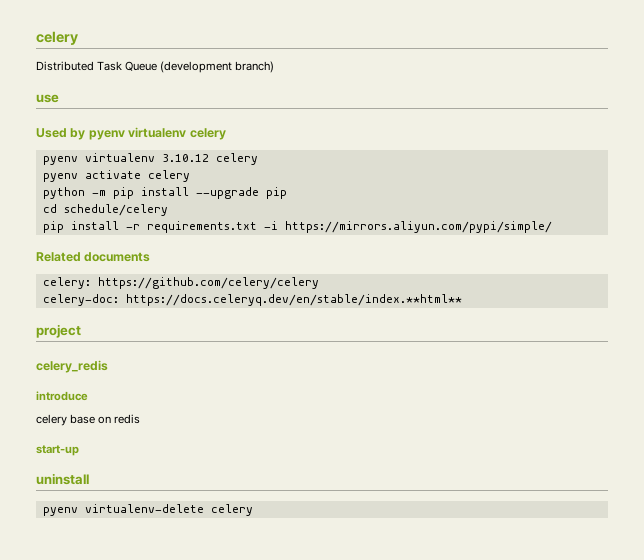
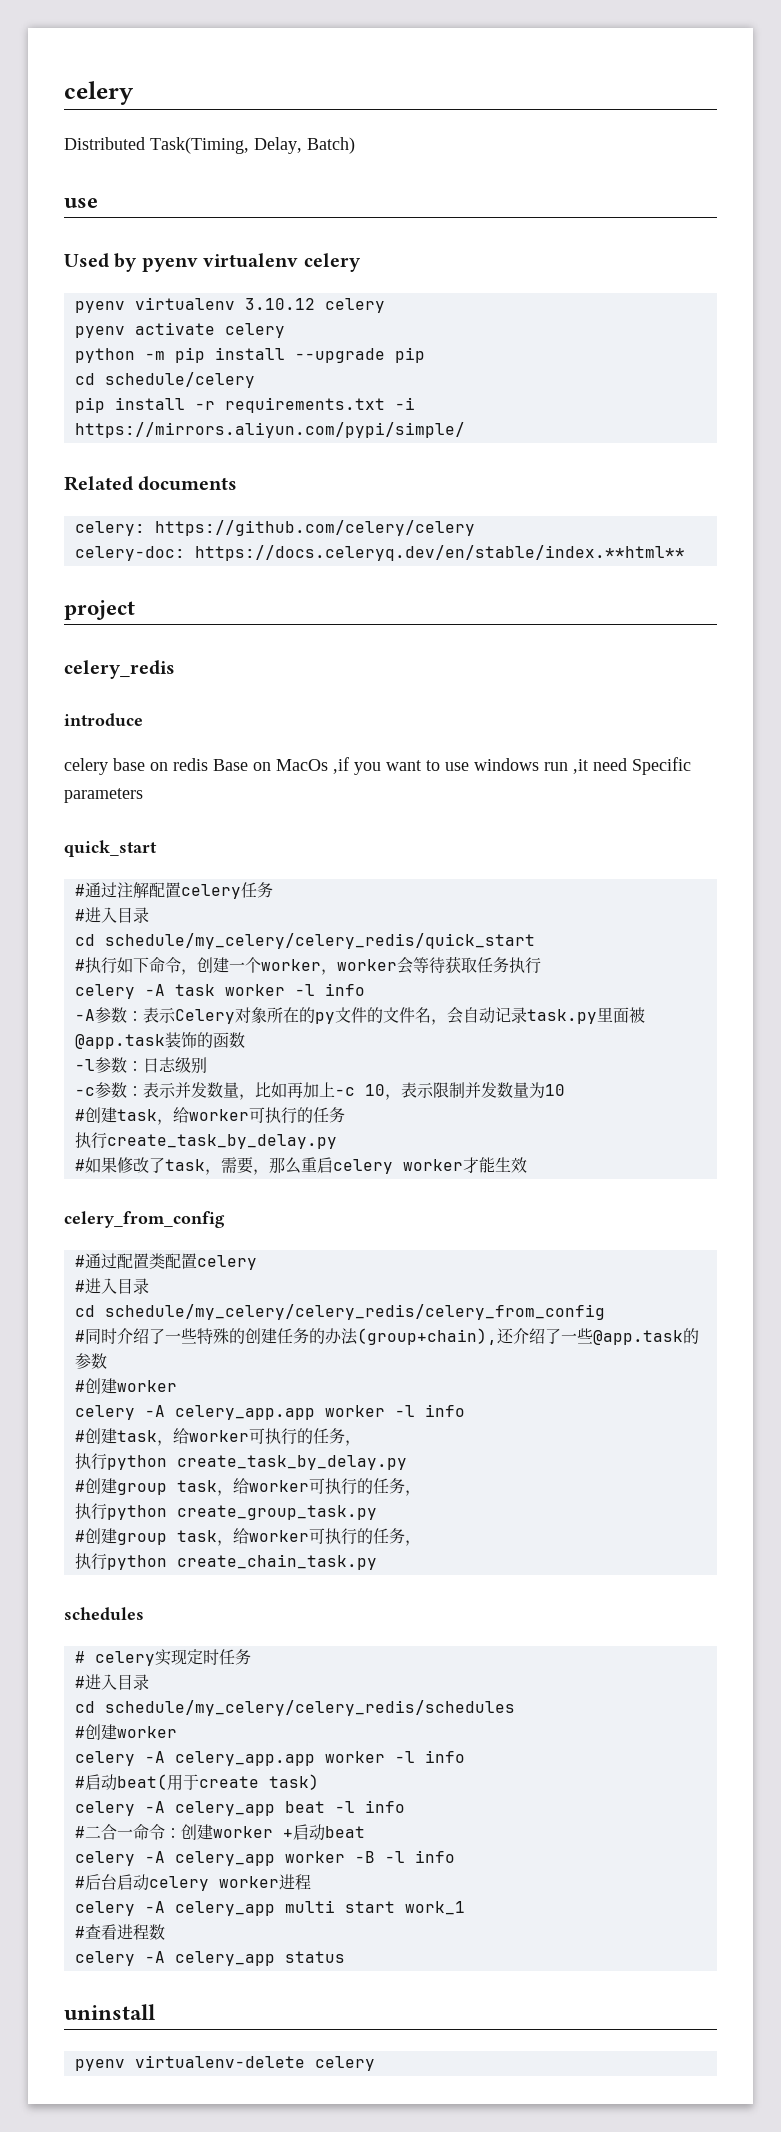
- Distributed Task Queue (development branch)
+ Distributed Task(Timing, Delay, Batch)
- celery base on redis
- start-up
+ celery base on redis Base on MacOs ,if you want to use windows run ,it need Specific parameters
+ quick_start
+ #通过注解配置celery任务
+ #进入目录
+ cd schedule/my_celery/celery_redis/quick_start
+ #执行如下命令，创建一个worker，worker会等待获取任务执行
+ celery -A task worker -l info
+ -A参数：表示Celery对象所在的py文件的文件名，会自动记录task.py里面被@app.task装饰的函数
+ -l参数：日志级别
+ -c参数：表示并发数量，比如再加上-c 10，表示限制并发数量为10
+ #创建task，给worker可执行的任务
+ 执行create_task_by_delay.py
+ #如果修改了task，需要，那么重启celery worker才能生效
+ celery_from_config
+ #通过配置类配置celery
+ #进入目录
+ cd schedule/my_celery/celery_redis/celery_from_config
+ #同时介绍了一些特殊的创建任务的办法(group+chain),还介绍了一些@app.task的参数
+ #创建worker
+ celery -A celery_app.app worker -l info
+ #创建task，给worker可执行的任务，
+ 执行python create_task_by_delay.py
+ #创建group task，给worker可执行的任务，
+ 执行python create_group_task.py
+ #创建group task，给worker可执行的任务，
+ 执行python create_chain_task.py
+ schedules
+ # celery实现定时任务
+ #进入目录
+ cd schedule/my_celery/celery_redis/schedules
+ #创建worker
+ celery -A celery_app.app worker -l info
+ #启动beat(用于create task)
+ celery -A celery_app beat -l info
+ #二合一命令：创建worker +启动beat
+ celery -A celery_app worker -B -l info
+ #后台启动celery worker进程
+ celery -A celery_app multi start work_1
+ #查看进程数
+ celery -A celery_app status

